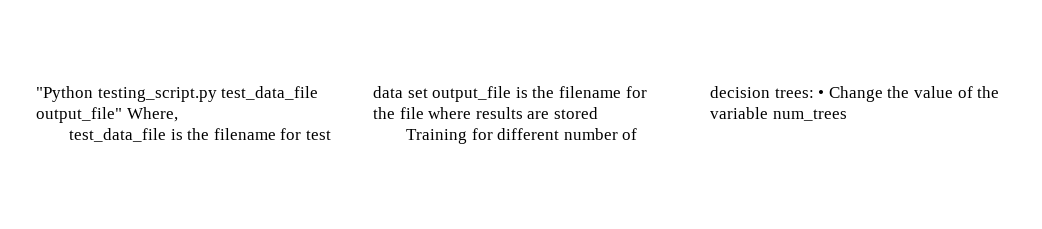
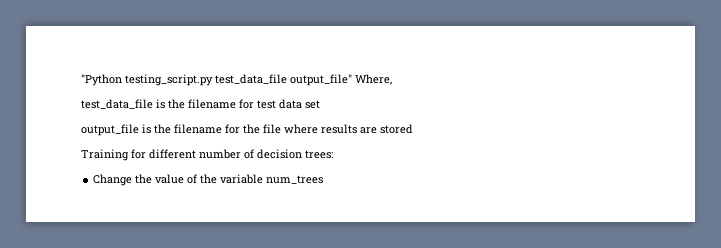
- test_data_file is the filename for test data set output_file is the filename for the file where results are stored
+ test_data_file is the filename for test data set
+ output_file is the filename for the file where results are stored
- Training for different number of decision trees: • Change the value of the variable num_trees
+ Training for different number of decision trees:
+ Change the value of the variable num_trees

